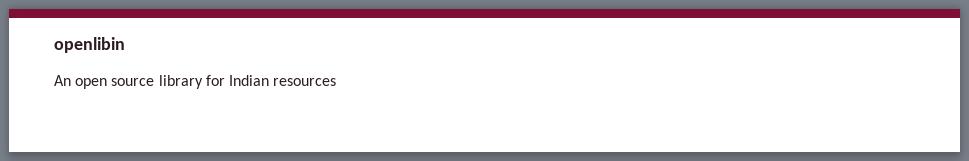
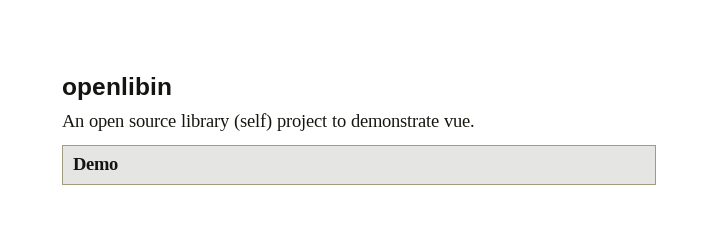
- An open source library for Indian resources
+ An open source library (self) project to demonstrate vue.
+ Demo

